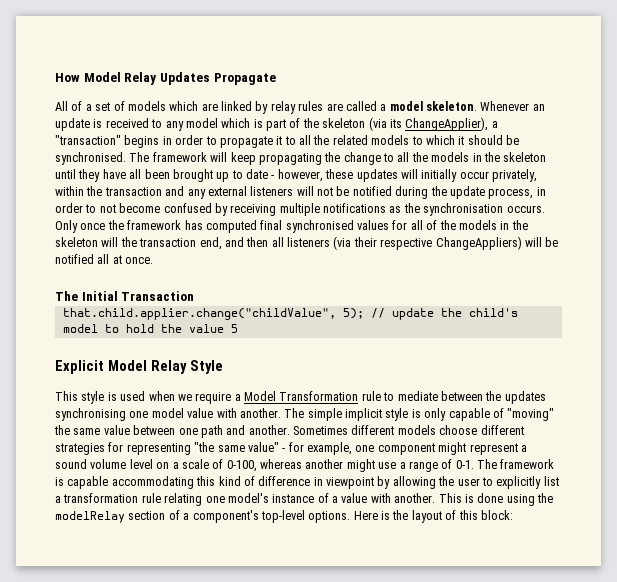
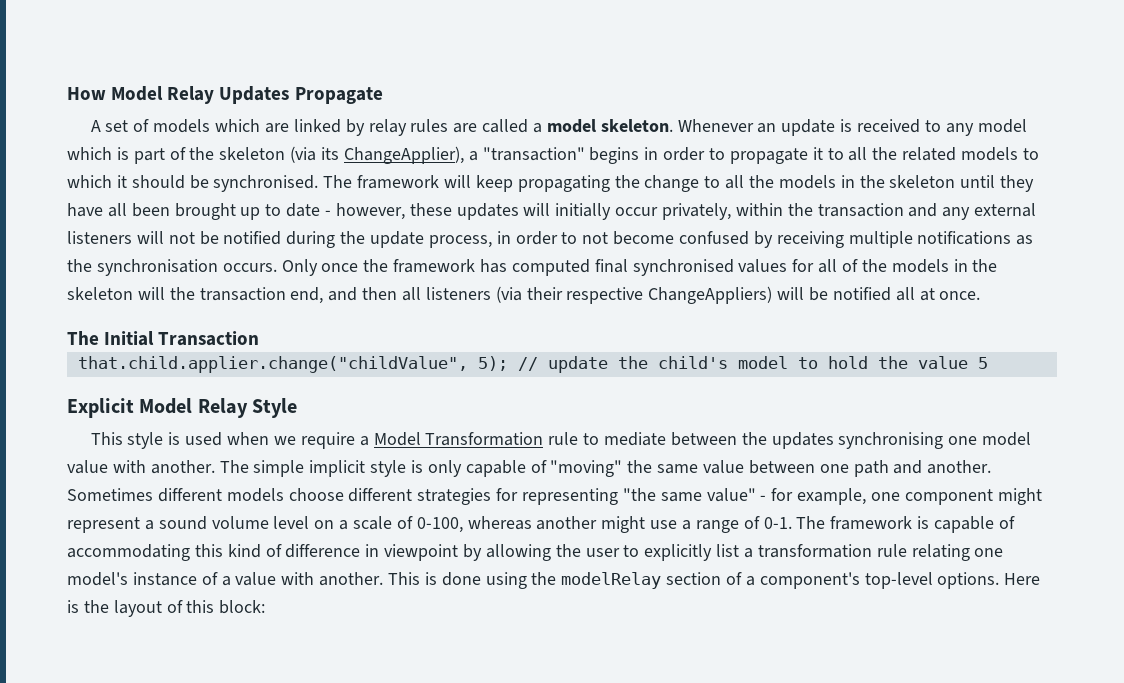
- All of a set of models which are linked by relay rules are called a model skeleton.
+ A set of models which are linked by relay rules are called a model skeleton.
- The framework is capable accommodating this kind of difference in viewpoint by allowing the user to explicitly list a transformation rule relating one model's instance of a value with another.
+ The framework is capable of accommodating this kind of difference in viewpoint by allowing the user to explicitly list a transformation rule relating one model's instance of a value with another.

